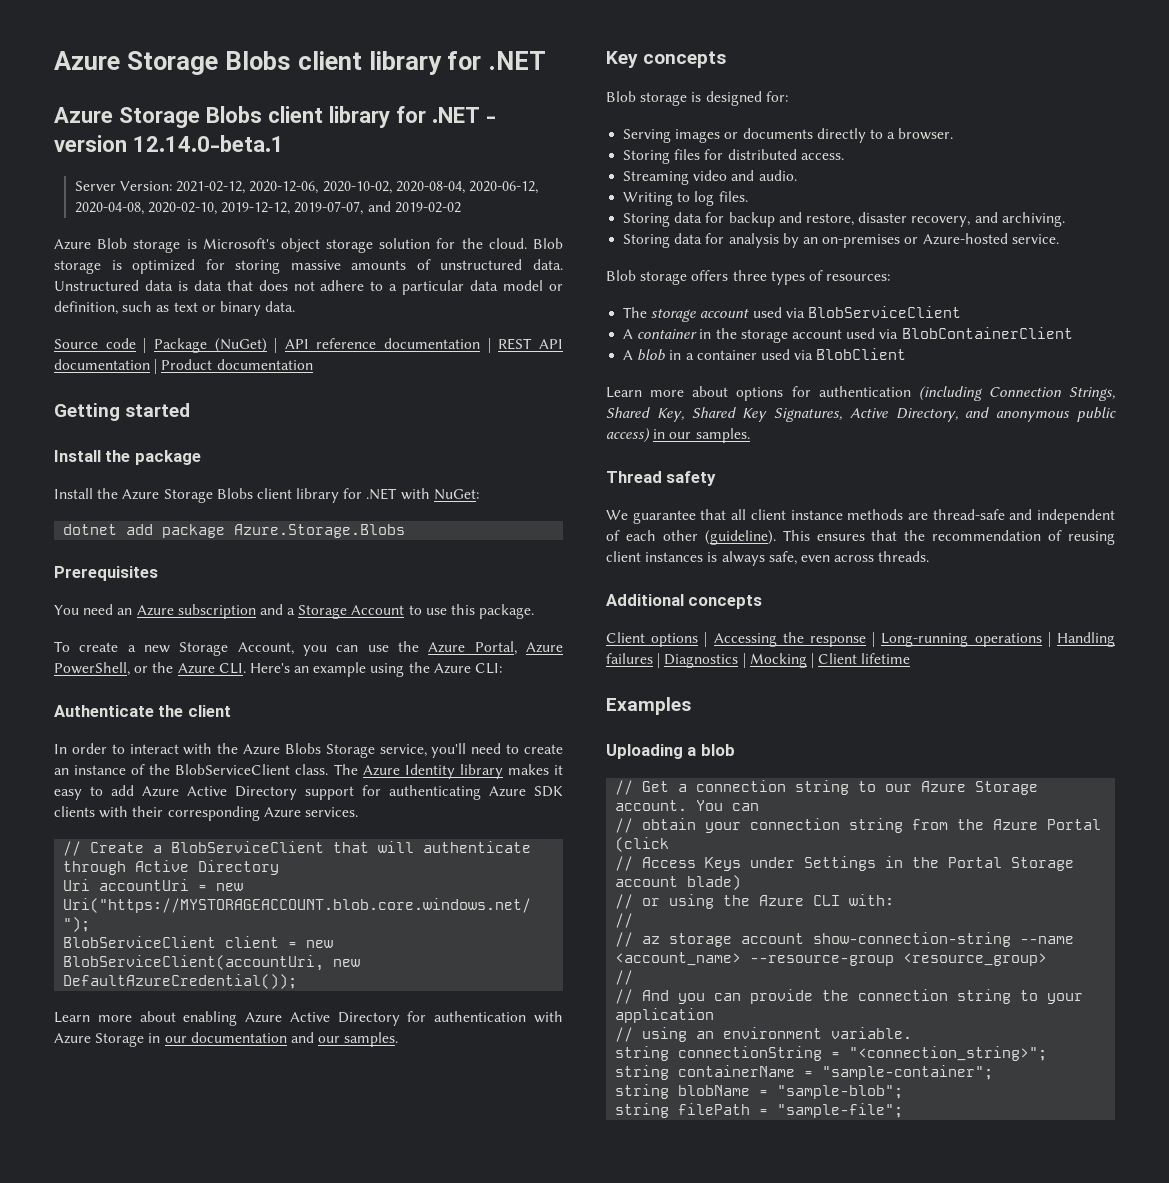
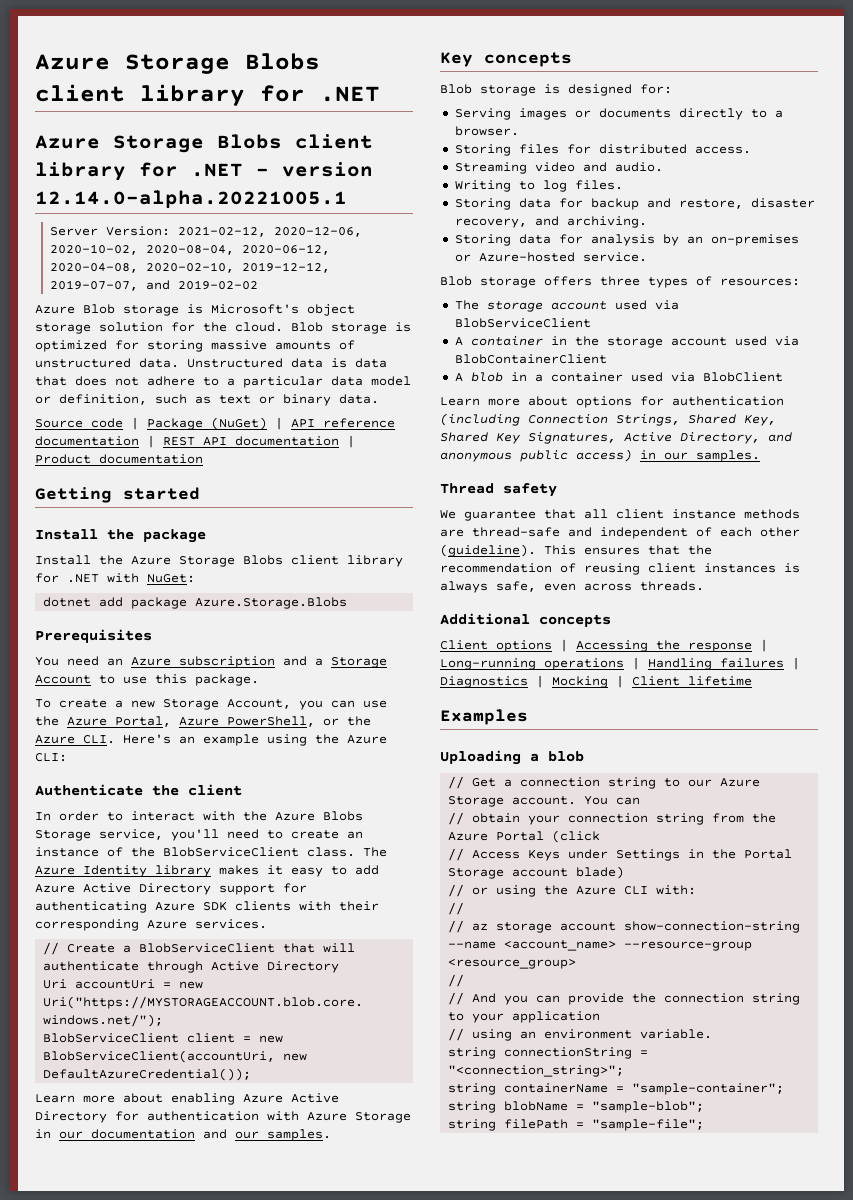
- Azure Storage Blobs client library for .NET - version 12.14.0-beta.1
+ Azure Storage Blobs client library for .NET - version 12.14.0-alpha.20221005.1

